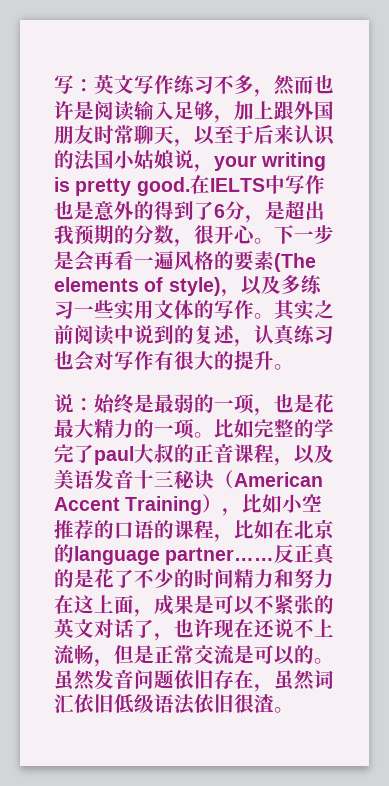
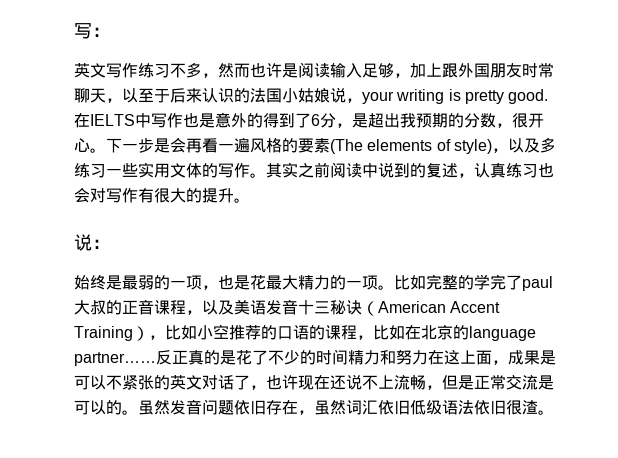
- 写：英文写作练习不多，然而也许是阅读输入足够，加上跟外国朋友时常聊天，以至于后来认识的法国小姑娘说，your writing is pretty good.
+ 写：
+ 英文写作练习不多，然而也许是阅读输入足够，加上跟外国朋友时常聊天，以至于后来认识的法国小姑娘说，your writing is pretty good.
- 说：始终是最弱的一项，也是花最大精力的一项。
+ 说：
+ 始终是最弱的一项，也是花最大精力的一项。

